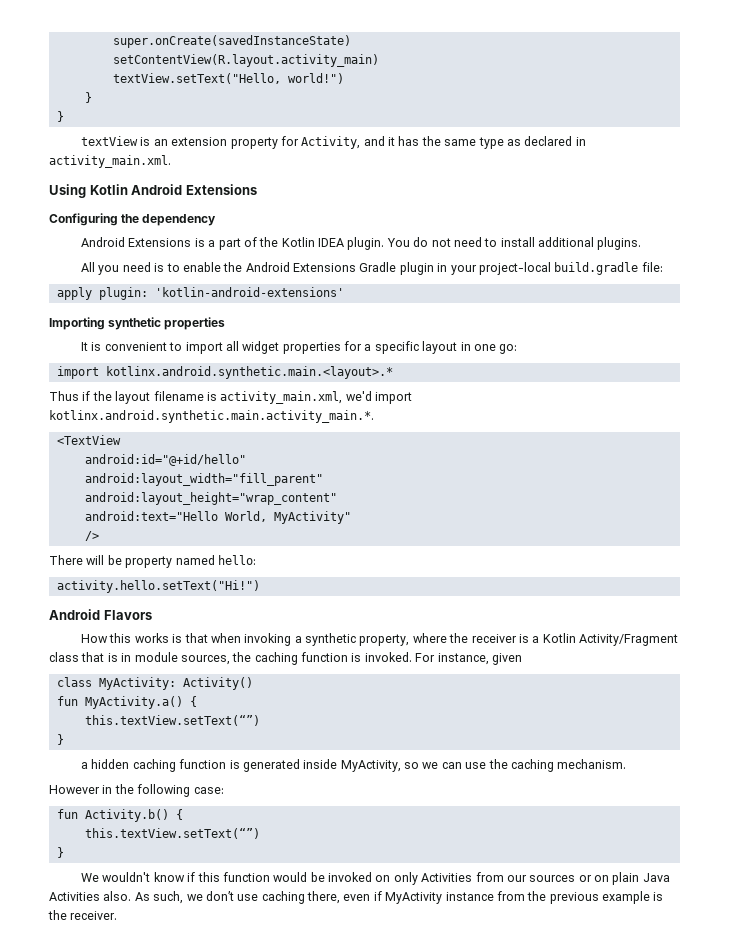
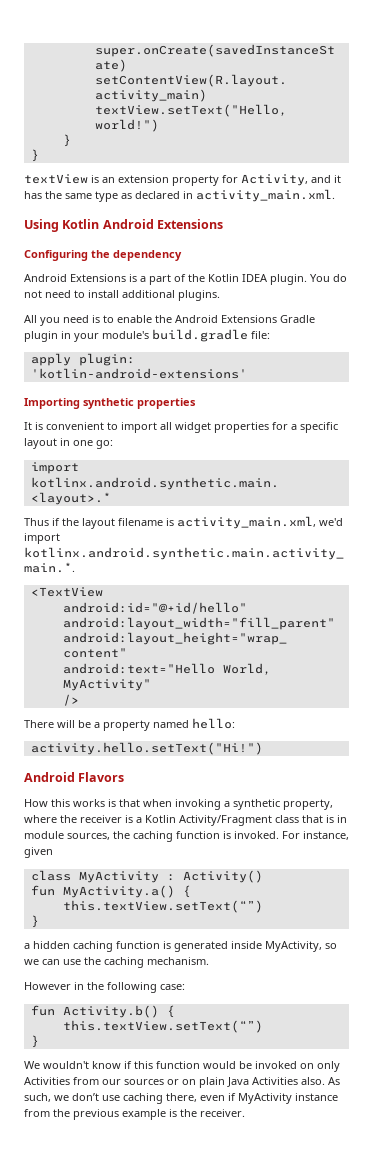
- All you need is to enable the Android Extensions Gradle plugin in your project-local build.gradle file:
+ All you need is to enable the Android Extensions Gradle plugin in your module's build.gradle file:
- There will be property named hello:
+ There will be a property named hello:
- class MyActivity: Activity()
+ class MyActivity : Activity()

